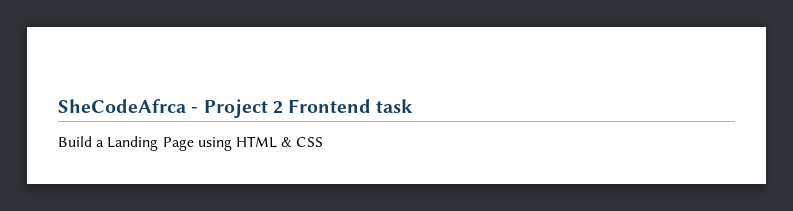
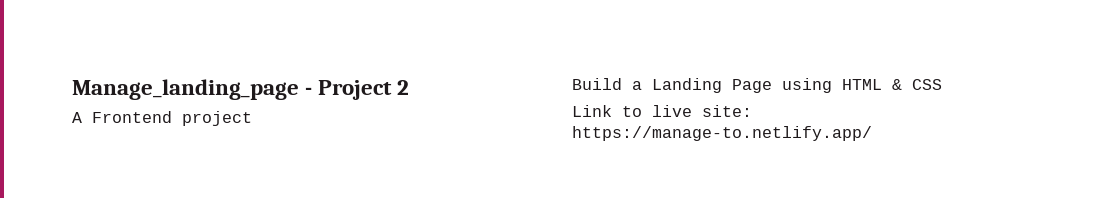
- SheCodeAfrca - Project 2 Frontend task
+ Manage_landing_page - Project 2
+ A Frontend project
+ Link to live site: https://manage-to.netlify.app/

